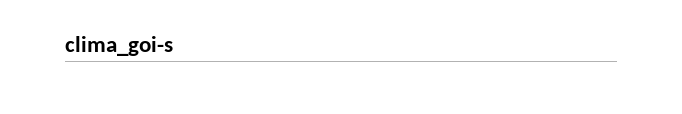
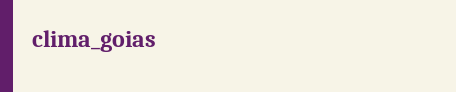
- clima_goi-s
+ clima_goias

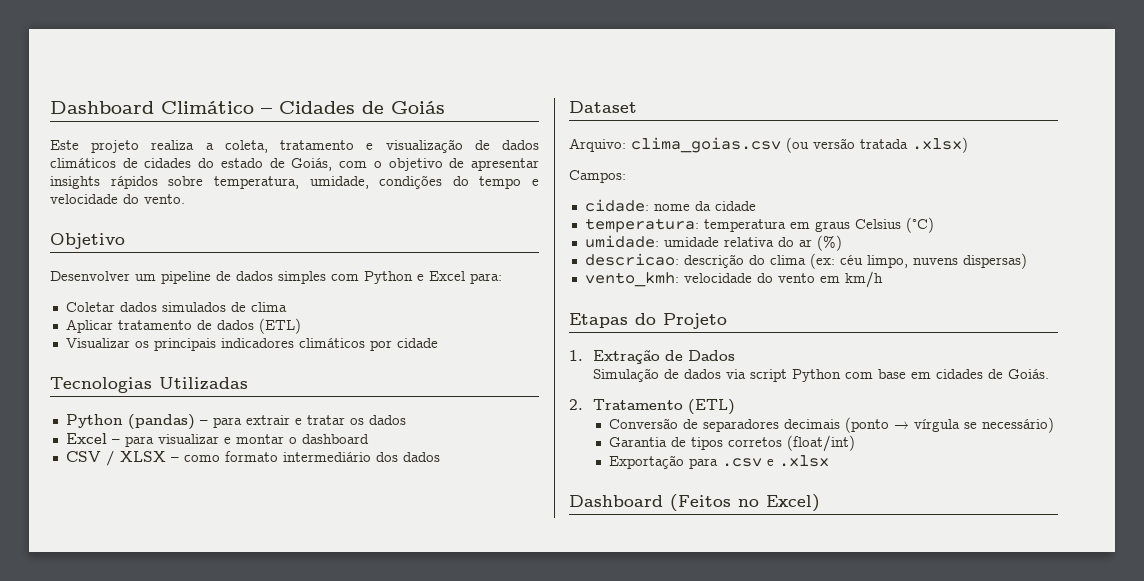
- clima_goias
+ Dashboard Climático – Cidades de Goiás
+ Este projeto realiza a coleta, tratamento e visualização de dados climáticos de cidades do estado de Goiás, com o objetivo de apresentar insights rápidos sobre temperatura, umidade, condições do tempo e velocidade do vento.
+ Objetivo
+ Desenvolver um pipeline de dados simples com Python e Excel para:
+ Coletar dados simulados de clima
+ Aplicar tratamento de dados (ETL)
+ Visualizar os principais indicadores climáticos por cidade
+ Tecnologias Utilizadas
+ Python (pandas) – para extrair e tratar os dados
+ Excel – para visualizar e montar o dashboard
+ CSV / XLSX – como formato intermediário dos dados
+ Dataset
+ Arquivo: clima_goias.csv (ou versão tratada .xlsx)
+ Campos:
+ cidade: nome da cidade
+ temperatura: temperatura em graus Celsius (°C)
+ umidade: umidade relativa do ar (%)
+ descricao: descrição do clima (ex: céu limpo, nuvens dispersas)
+ vento_kmh: velocidade do vento em km/h
+ Etapas do Projeto
+ 1. Extração de Dados
+ Simulação de dados via script Python com base em cidades de Goiás.
+ 2. Tratamento (ETL)
+ Conversão de separadores decimais (ponto → vírgula se necessário)
+ Garantia de tipos corretos (float/int)
+ Exportação para .csv e .xlsx
+ Dashboard (Feitos no Excel)

